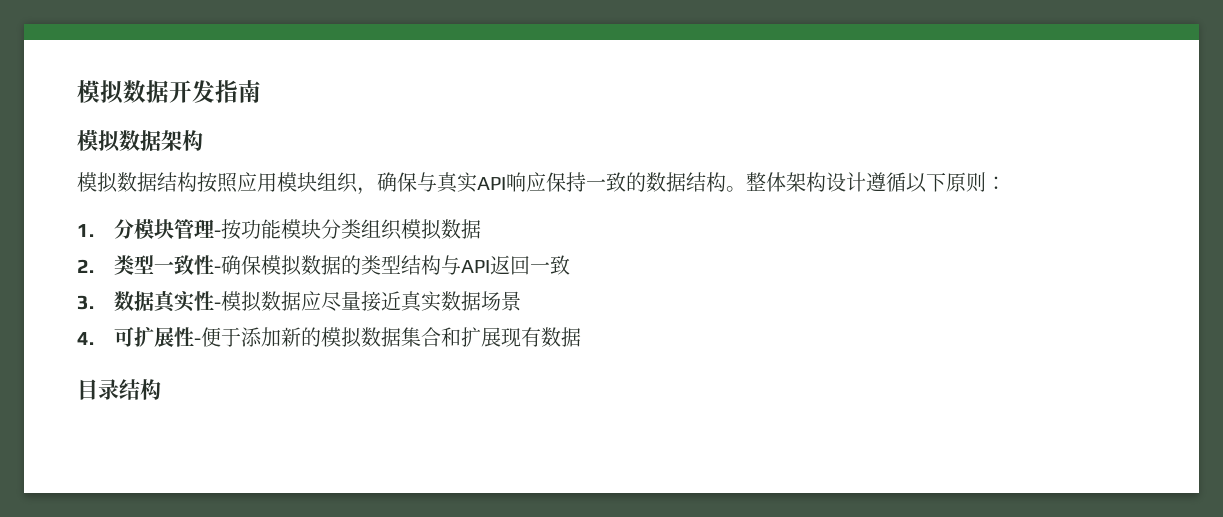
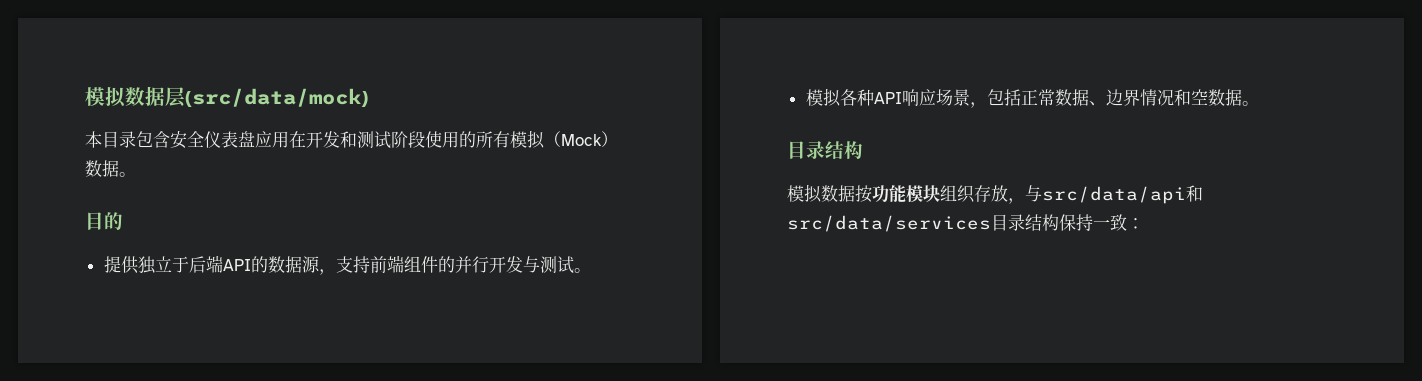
- 模拟数据开发指南
- 模拟数据架构
- 模拟数据结构按照应用模块组织，确保与真实API响应保持一致的数据结构。整体架构设计遵循以下原则：
- 1.分模块管理-按功能模块分类组织模拟数据
- 2.类型一致性-确保模拟数据的类型结构与API返回一致
- 3.数据真实性-模拟数据应尽量接近真实数据场景
- 4.可扩展性-便于添加新的模拟数据集合和扩展现有数据
+ 模拟数据层(src/data/mock)
+ 本目录包含安全仪表盘应用在开发和测试阶段使用的所有模拟（Mock）数据。
+ 目的
+ 提供独立于后端API的数据源，支持前端组件的并行开发与测试。
+ 模拟各种API响应场景，包括正常数据、边界情况和空数据。
  目录结构
+ 模拟数据按功能模块组织存放，与src/data/api和src/data/services目录结构保持一致：

